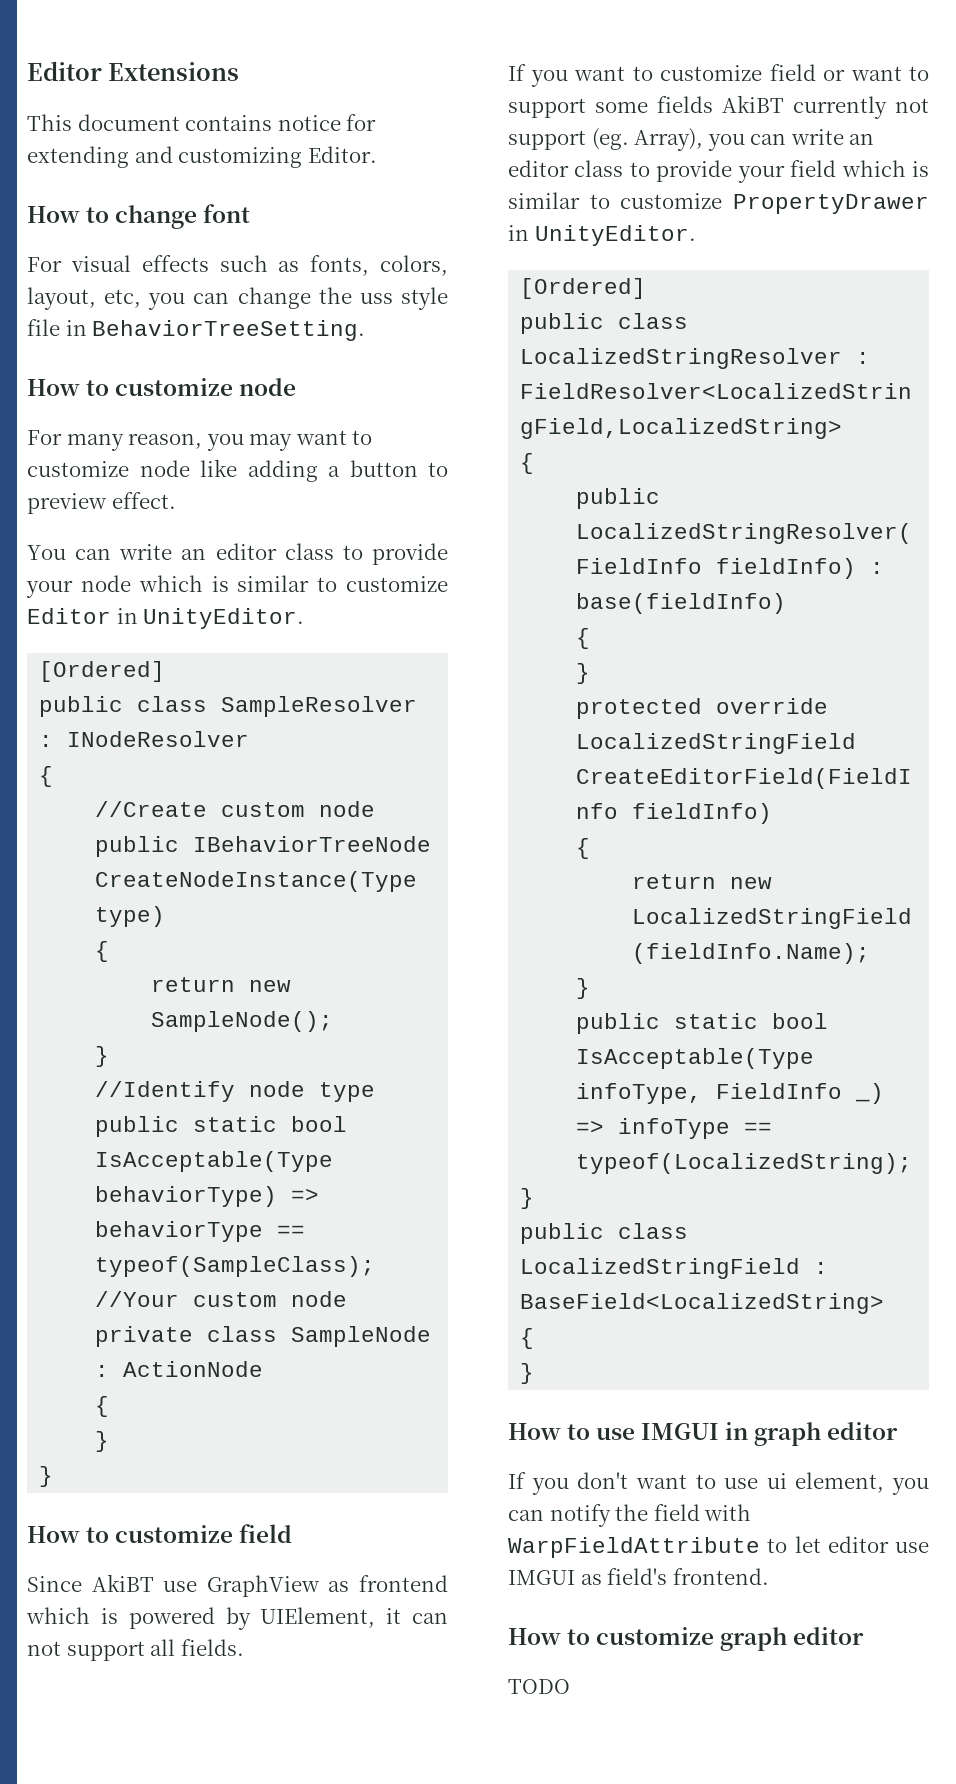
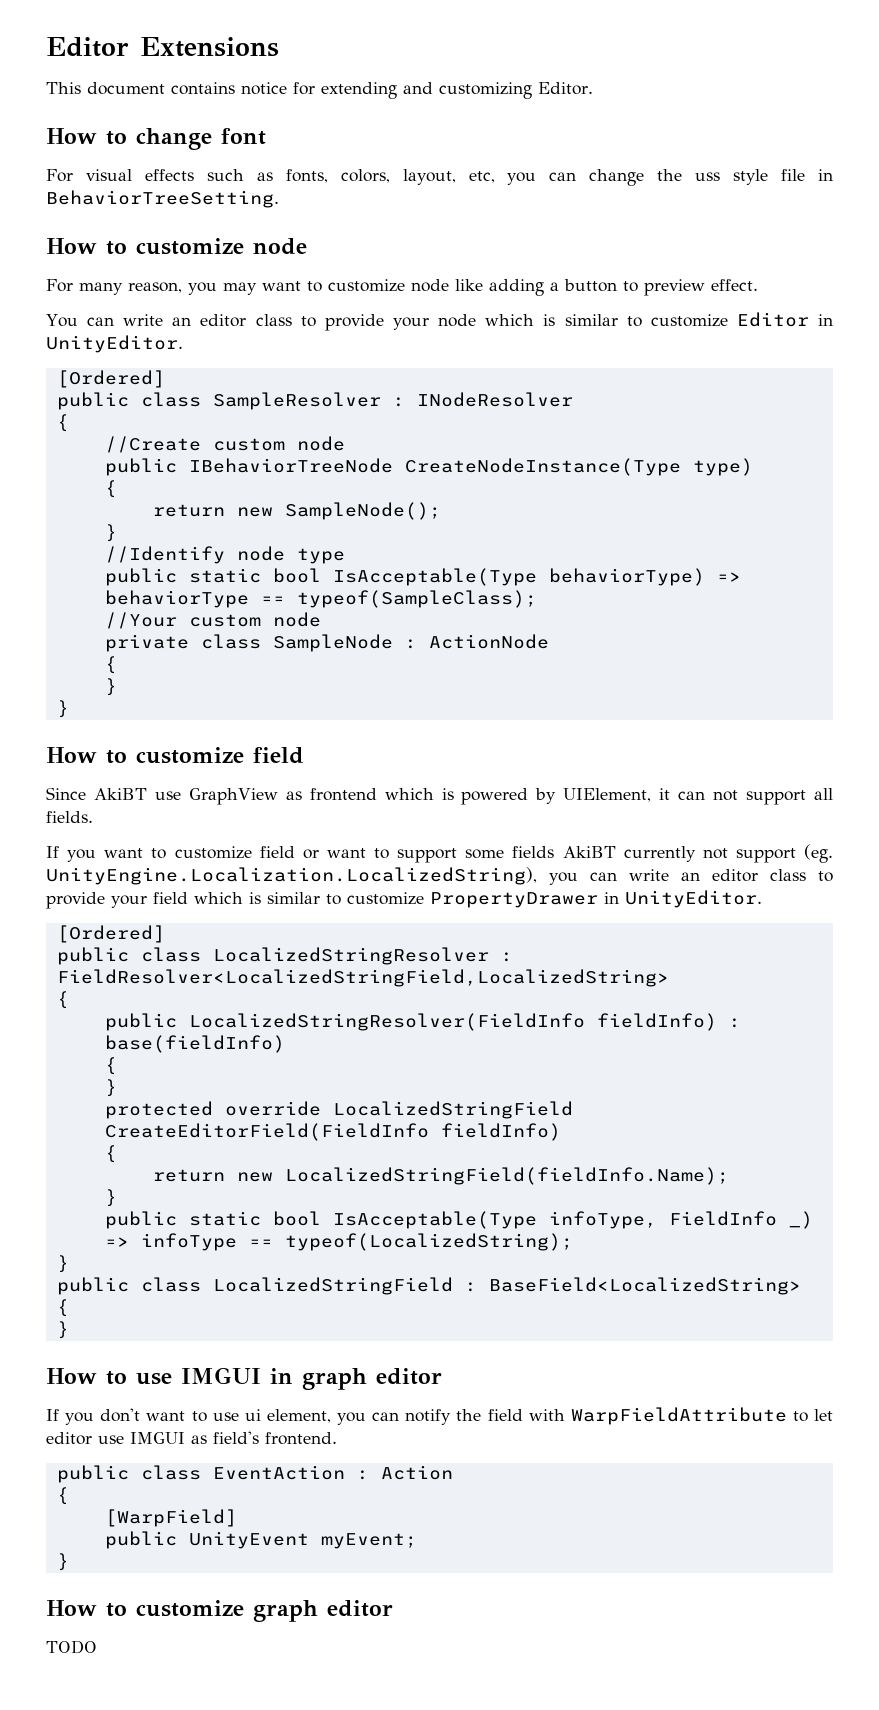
- If you want to customize field or want to support some fields AkiBT currently not support (eg. Array), you can write an editor class to provide your field which is similar to customize PropertyDrawer in UnityEditor.
+ If you want to customize field or want to support some fields AkiBT currently not support (eg. UnityEngine.Localization.LocalizedString), you can write an editor class to provide your field which is similar to customize PropertyDrawer in UnityEditor.
+ public class EventAction : Action
+ {
+ [WarpField]
+ public UnityEvent myEvent;
+ }

